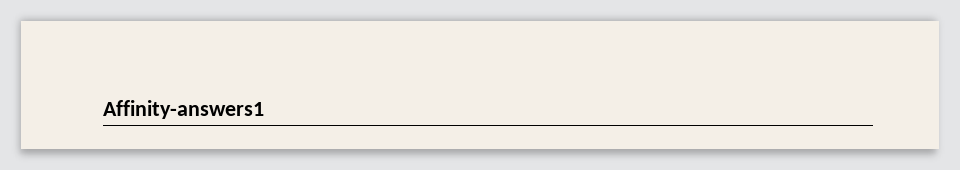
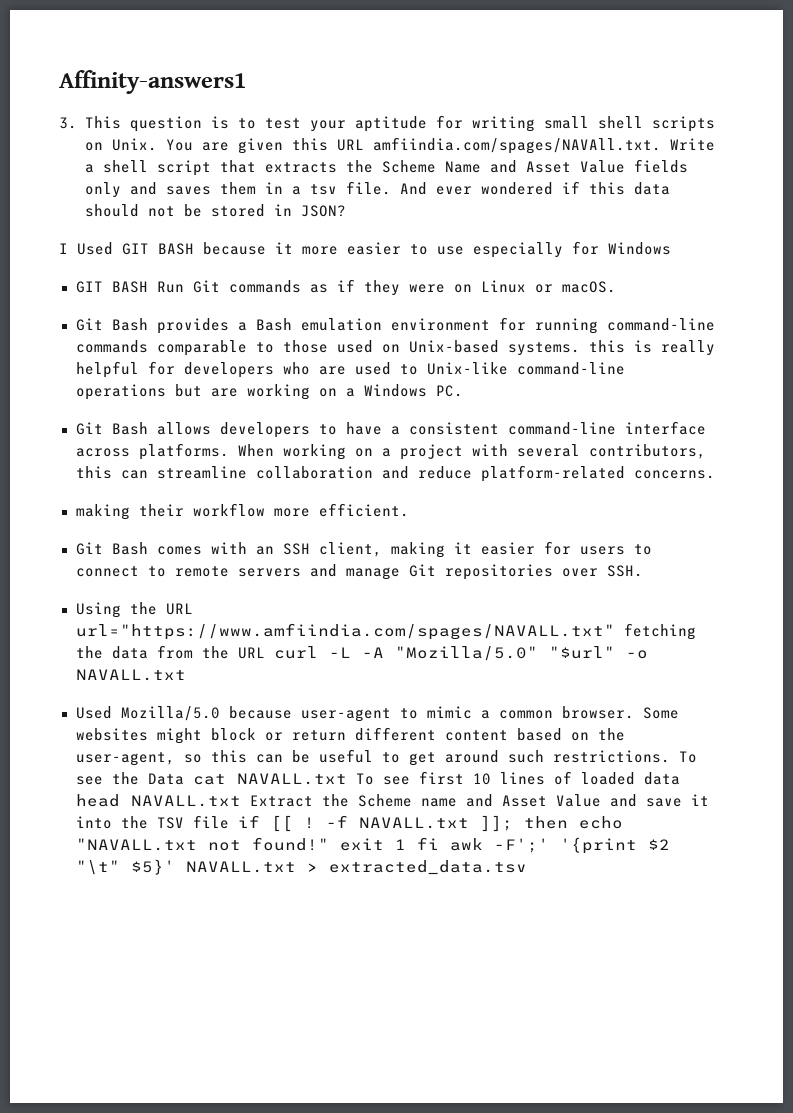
+ 3. This question is to test your aptitude for writing small shell scripts on Unix. You are given this URL amfiindia.com/spages/NAVAll.txt. Write a shell script that extracts the Scheme Name and Asset Value fields only and saves them in a tsv file. And ever wondered if this data should not be stored in JSON?
+ I Used GIT BASH because it more easier to use especially for Windows
+ GIT BASH Run Git commands as if they were on Linux or macOS.
+ Git Bash provides a Bash emulation environment for running command-line commands comparable to those used on Unix-based systems. this is really helpful for developers who are used to Unix-like command-line operations but are working on a Windows PC.
+ Git Bash allows developers to have a consistent command-line interface across platforms. When working on a project with several contributors, this can streamline collaboration and reduce platform-related concerns.
+ making their workflow more efficient.
+ Git Bash comes with an SSH client, making it easier for users to connect to remote servers and manage Git repositories over SSH.
+ Using the URL url="https://www.amfiindia.com/spages/NAVALL.txt" fetching the data from the URL curl -L -A "Mozilla/5.0" "$url" -o NAVALL.txt
+ Used Mozilla/5.0 because user-agent to mimic a common browser. Some websites might block or return different content based on the user-agent, so this can be useful to get around such restrictions. To see the Data cat NAVALL.txt To see first 10 lines of loaded data head NAVALL.txt Extract the Scheme name and Asset Value and save it into the TSV file if [[ ! -f NAVALL.txt ]]; then echo "NAVALL.txt not found!" exit 1 fi awk -F';' '{print $2 "\t" $5}' NAVALL.txt > extracted_data.tsv

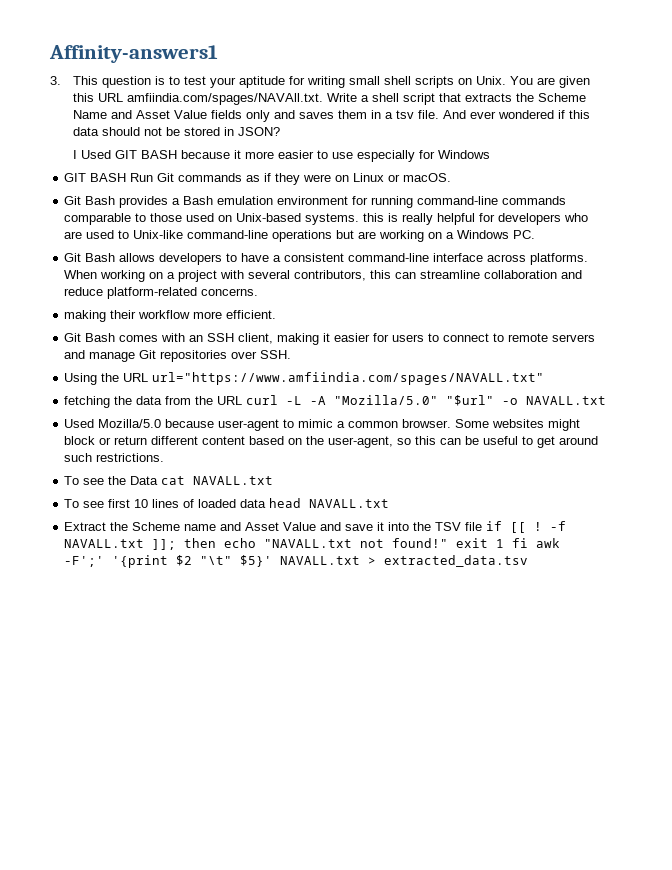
- Using the URL url="https://www.amfiindia.com/spages/NAVALL.txt" fetching the data from the URL curl -L -A "Mozilla/5.0" "$url" -o NAVALL.txt
+ Using the URL url="https://www.amfiindia.com/spages/NAVALL.txt"
+ fetching the data from the URL curl -L -A "Mozilla/5.0" "$url" -o NAVALL.txt
- Some websites might block or return different content based on the user-agent, so this can be useful to get around such restrictions. To see the Data cat NAVALL.txt To see first 10 lines of loaded data head NAVALL.txt Extract the Scheme name and Asset Value and save it into the TSV file if [[ !
+ Some websites might block or return different content based on the user-agent, so this can be useful to get around such restrictions.
+ To see the Data cat NAVALL.txt
+ To see first 10 lines of loaded data head NAVALL.txt
+ Extract the Scheme name and Asset Value and save it into the TSV file if [[ !

